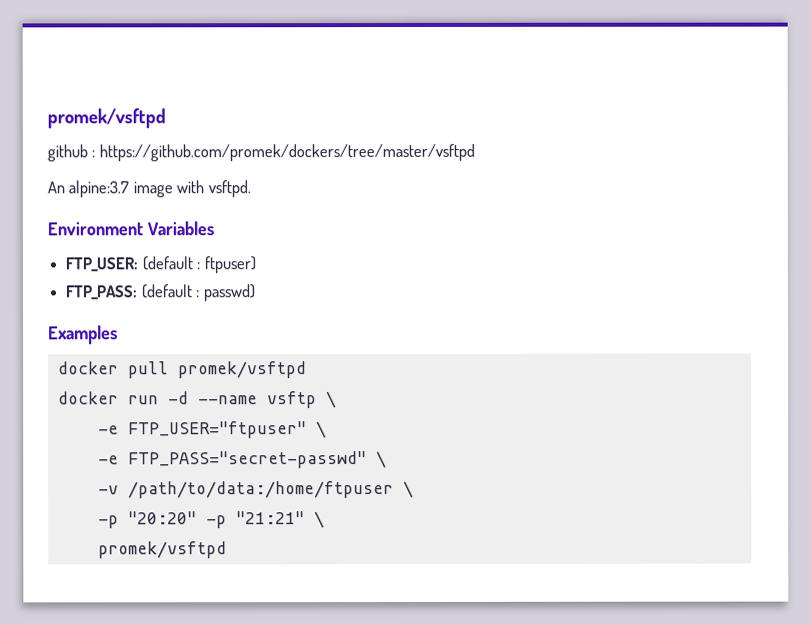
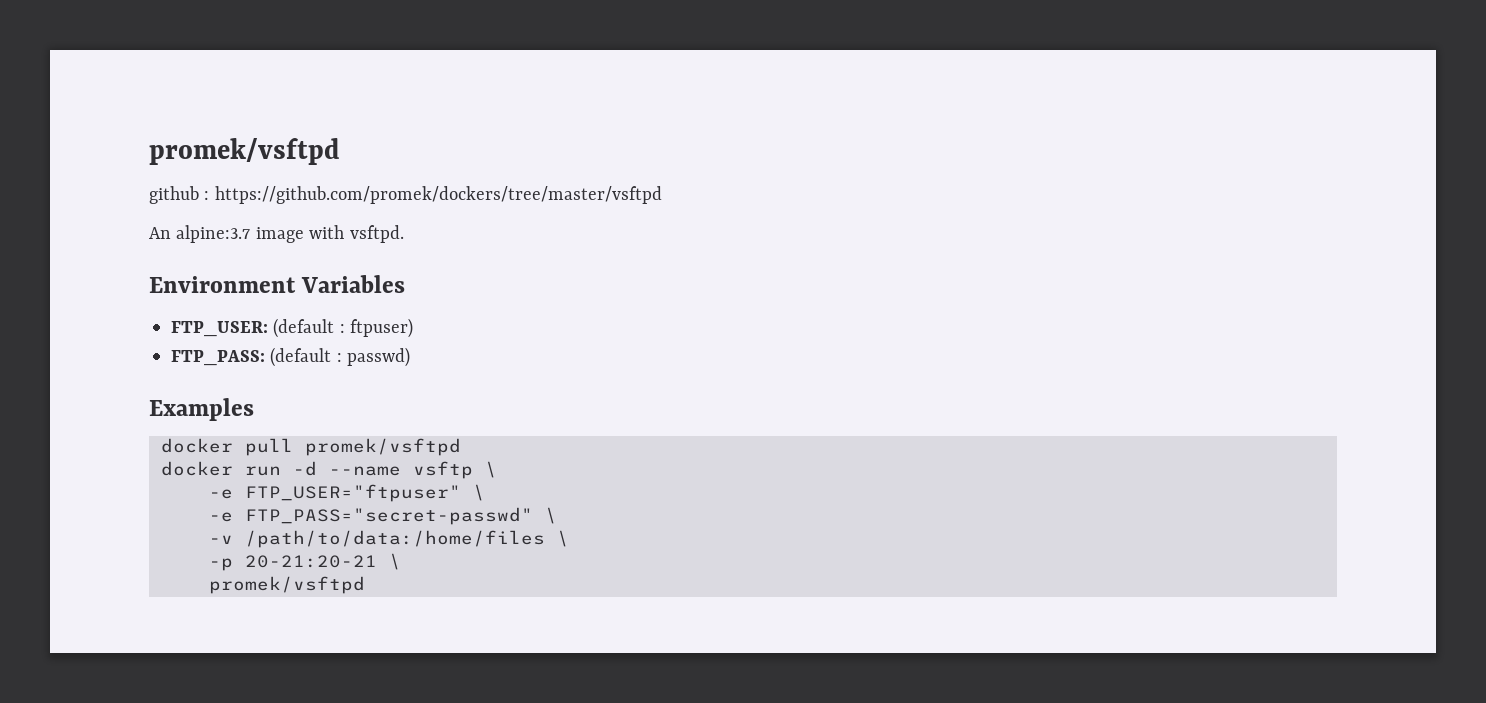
- -v /path/to/data:/home/ftpuser \
+ -v /path/to/data:/home/files \
- -p "20:20" -p "21:21" \
+ -p 20-21:20-21 \

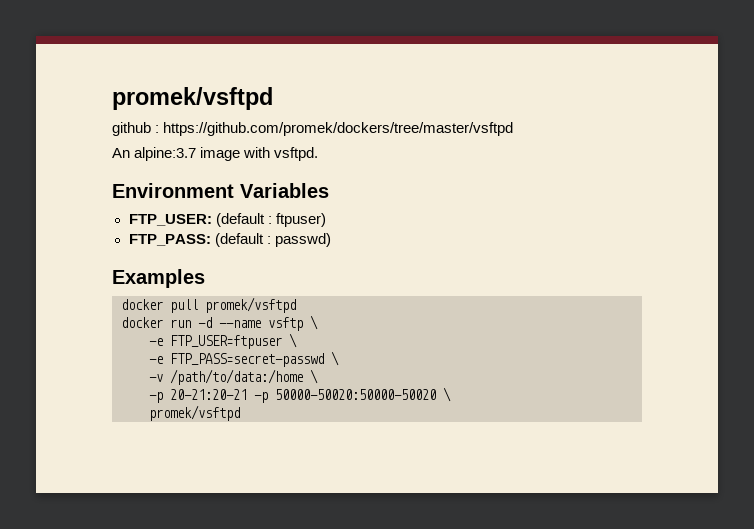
- -e FTP_USER="ftpuser" \
- -e FTP_PASS="secret-passwd" \
+ -e FTP_USER=ftpuser \
+ -e FTP_PASS=secret-passwd \
- -v /path/to/data:/home/files \
+ -v /path/to/data:/home \
- -p 20-21:20-21 \
+ -p 20-21:20-21 -p 50000-50020:50000-50020 \

